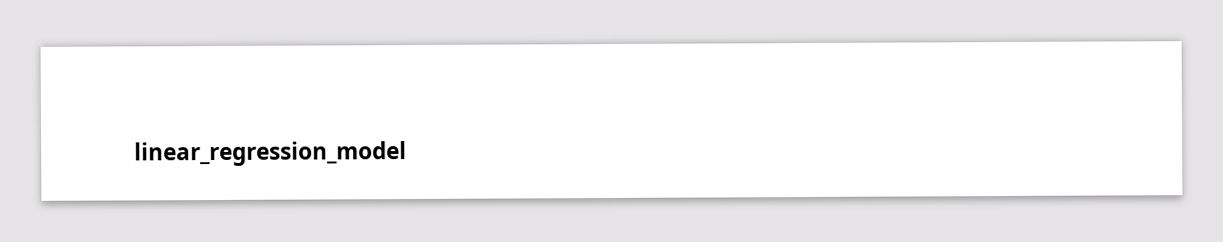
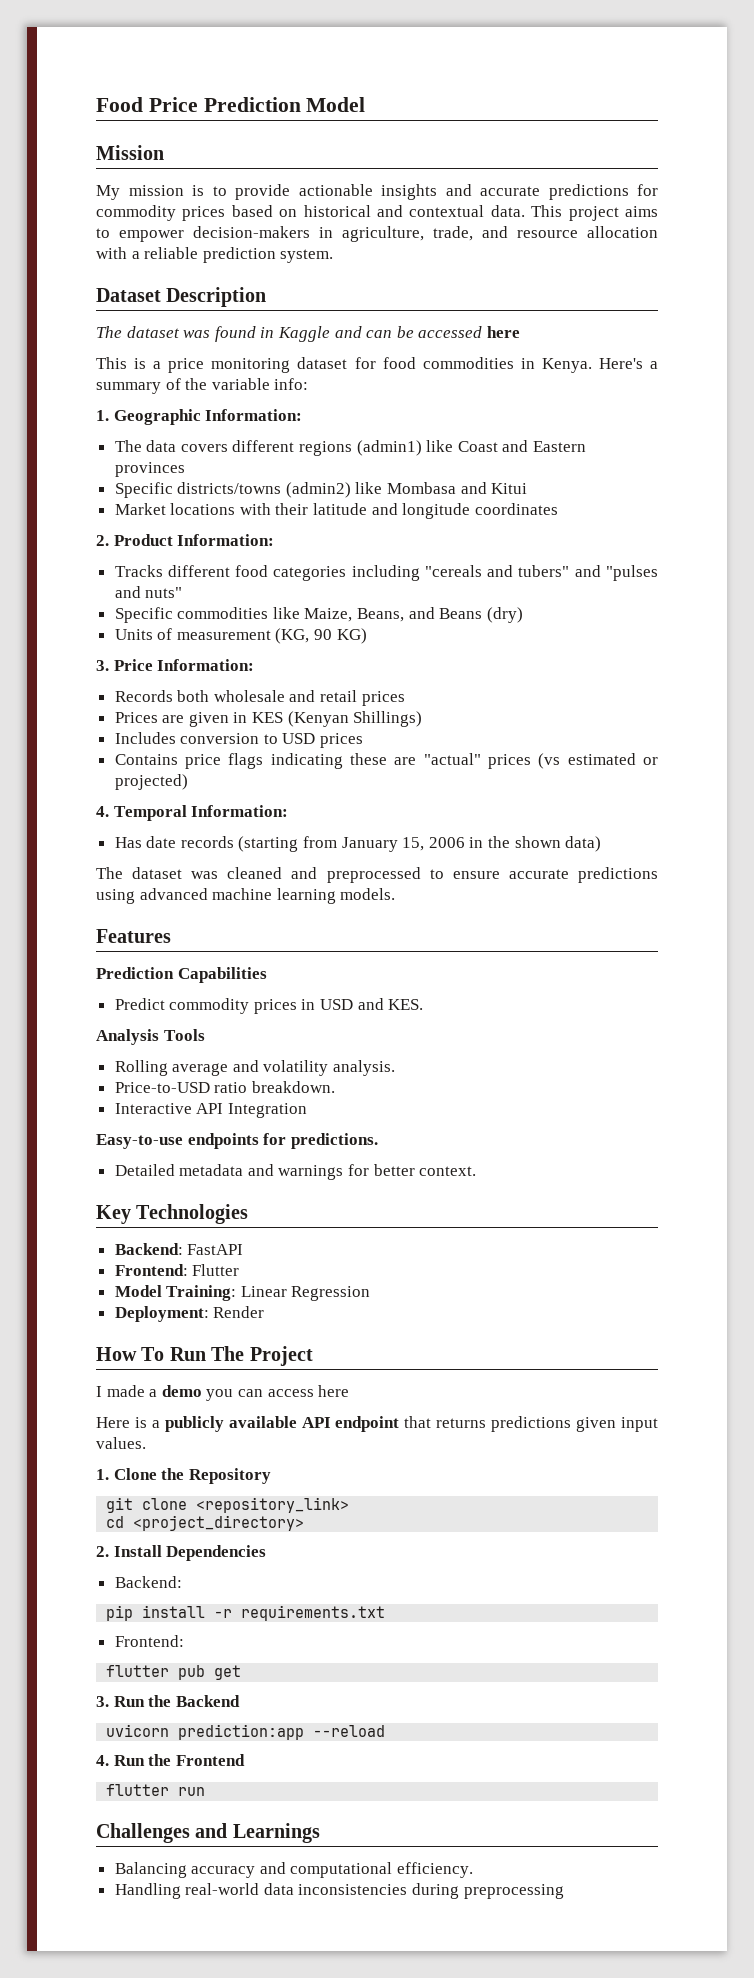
- linear_regression_model
+ Food Price Prediction Model
+ Mission
+ My mission is to provide actionable insights and accurate predictions for commodity prices based on historical and contextual data. This project aims to empower decision-makers in agriculture, trade, and resource allocation with a reliable prediction system.
+ Dataset Description
+ The dataset was found in Kaggle and can be accessed here
+ This is a price monitoring dataset for food commodities in Kenya. Here's a summary of the variable info:
+ 1. Geographic Information:
+ The data covers different regions (admin1) like Coast and Eastern provinces
+ Specific districts/towns (admin2) like Mombasa and Kitui
+ Market locations with their latitude and longitude coordinates
+ 2. Product Information:
+ Tracks different food categories including "cereals and tubers" and "pulses and nuts"
+ Specific commodities like Maize, Beans, and Beans (dry)
+ Units of measurement (KG, 90 KG)
+ 3. Price Information:
+ Records both wholesale and retail prices
+ Prices are given in KES (Kenyan Shillings)
+ Includes conversion to USD prices
+ Contains price flags indicating these are "actual" prices (vs estimated or projected)
+ 4. Temporal Information:
+ Has date records (starting from January 15, 2006 in the shown data)
+ The dataset was cleaned and preprocessed to ensure accurate predictions using advanced machine learning models.
+ Features
+ Prediction Capabilities
+ Predict commodity prices in USD and KES.
+ Analysis Tools
+ Rolling average and volatility analysis.
+ Price-to-USD ratio breakdown.
+ Interactive API Integration
+ Easy-to-use endpoints for predictions.
+ Detailed metadata and warnings for better context.
+ Key Technologies
+ Backend: FastAPI
+ Frontend: Flutter
+ Model Training: Linear Regression
+ Deployment: Render
+ How To Run The Project
+ I made a demo you can access here
+ Here is a publicly available API endpoint that returns predictions given input values.
+ 1. Clone the Repository
+ git clone <repository_link>
+ cd <project_directory>
+ 2. Install Dependencies
+ Backend:
+ pip install -r requirements.txt
+ Frontend:
+ flutter pub get
+ 3. Run the Backend
+ uvicorn prediction:app --reload
+ 4. Run the Frontend
+ flutter run
+ Challenges and Learnings
+ Balancing accuracy and computational efficiency.
+ Handling real-world data inconsistencies during preprocessing

